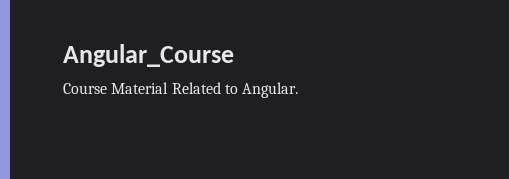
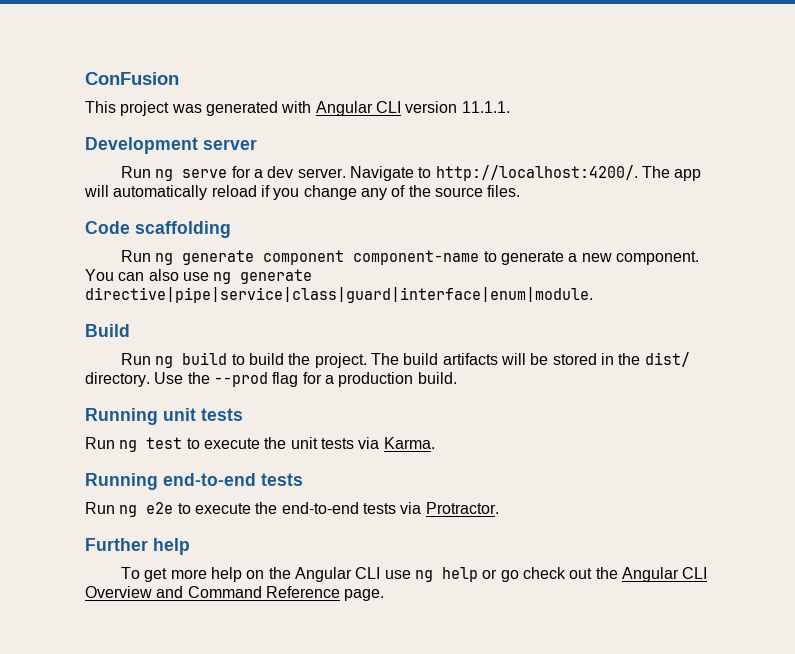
- Angular_Course
- Course Material Related to Angular.
+ ConFusion
+ This project was generated with Angular CLI version 11.1.1.
+ Development server
+ Run ng serve for a dev server. Navigate to http://localhost:4200/. The app will automatically reload if you change any of the source files.
+ Code scaffolding
+ Run ng generate component component-name to generate a new component. You can also use ng generate directive|pipe|service|class|guard|interface|enum|module.
+ Build
+ Run ng build to build the project. The build artifacts will be stored in the dist/ directory. Use the --prod flag for a production build.
+ Running unit tests
+ Run ng test to execute the unit tests via Karma.
+ Running end-to-end tests
+ Run ng e2e to execute the end-to-end tests via Protractor.
+ Further help
+ To get more help on the Angular CLI use ng help or go check out the Angular CLI Overview and Command Reference page.

